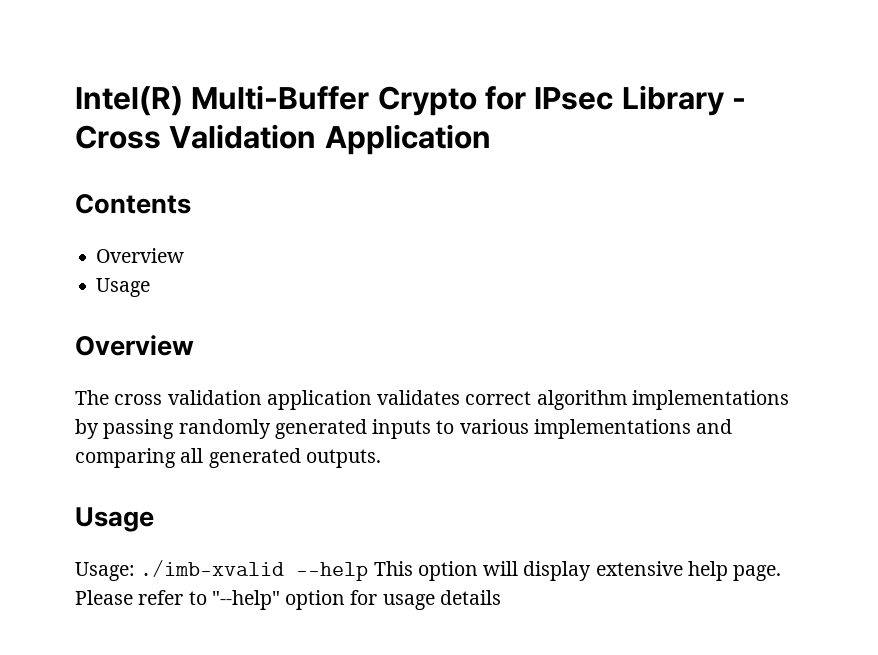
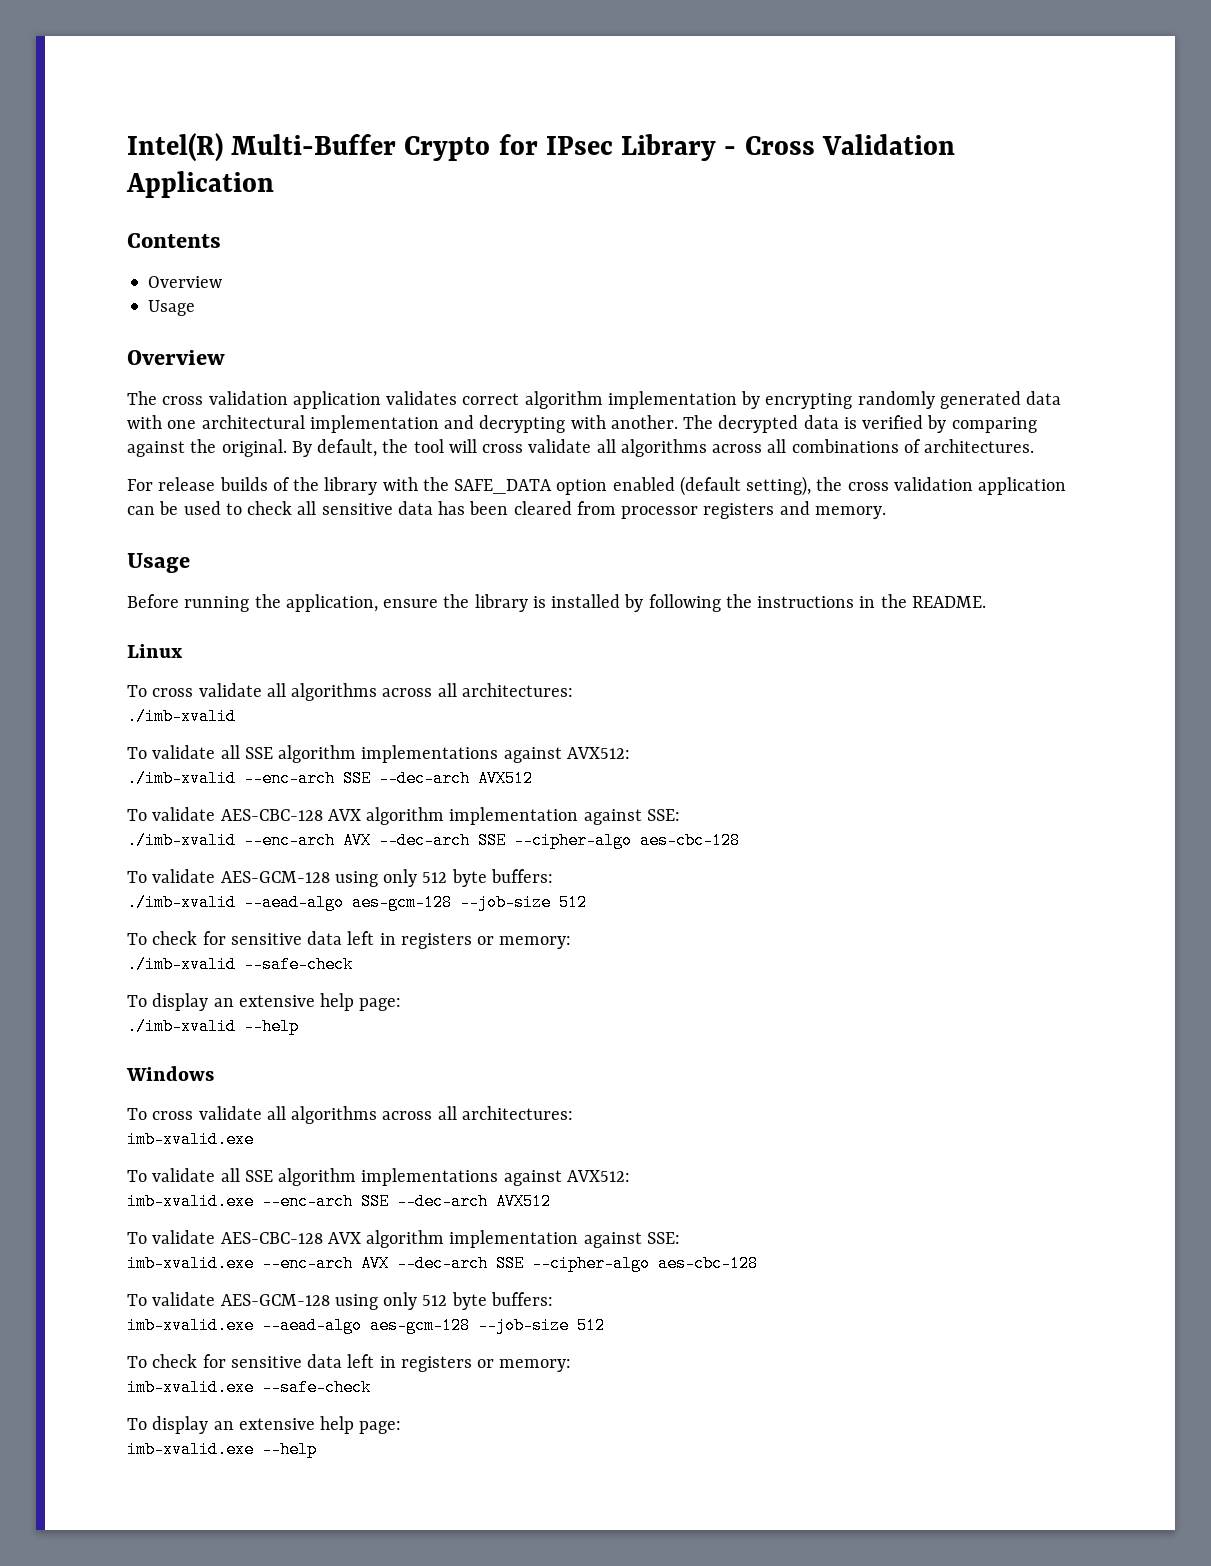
- The cross validation application validates correct algorithm implementations by passing randomly generated inputs to various implementations and comparing all generated outputs.
+ The cross validation application validates correct algorithm implementation by encrypting randomly generated data with one architectural implementation and decrypting with another. The decrypted data is verified by comparing against the original. By default, the tool will cross validate all algorithms across all combinations of architectures.
+ For release builds of the library with the SAFE_DATA option enabled (default setting), the cross validation application can be used to check all sensitive data has been cleared from processor registers and memory.
  Usage
- Usage: ./imb-xvalid --help This option will display extensive help page. Please refer to "--help" option for usage details
+ Before running the application, ensure the library is installed by following the instructions in the README.
+ Linux
+ To cross validate all algorithms across all architectures:
+ ./imb-xvalid
+ To validate all SSE algorithm implementations against AVX512:
+ ./imb-xvalid --enc-arch SSE --dec-arch AVX512
+ To validate AES-CBC-128 AVX algorithm implementation against SSE:
+ ./imb-xvalid --enc-arch AVX --dec-arch SSE --cipher-algo aes-cbc-128
+ To validate AES-GCM-128 using only 512 byte buffers:
+ ./imb-xvalid --aead-algo aes-gcm-128 --job-size 512
+ To check for sensitive data left in registers or memory:
+ ./imb-xvalid --safe-check
+ To display an extensive help page:
+ ./imb-xvalid --help
+ Windows
+ To cross validate all algorithms across all architectures:
+ imb-xvalid.exe
+ To validate all SSE algorithm implementations against AVX512:
+ imb-xvalid.exe --enc-arch SSE --dec-arch AVX512
+ To validate AES-CBC-128 AVX algorithm implementation against SSE:
+ imb-xvalid.exe --enc-arch AVX --dec-arch SSE --cipher-algo aes-cbc-128
+ To validate AES-GCM-128 using only 512 byte buffers:
+ imb-xvalid.exe --aead-algo aes-gcm-128 --job-size 512
+ To check for sensitive data left in registers or memory:
+ imb-xvalid.exe --safe-check
+ To display an extensive help page:
+ imb-xvalid.exe --help

